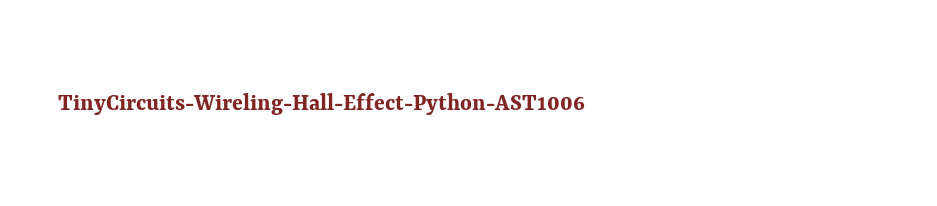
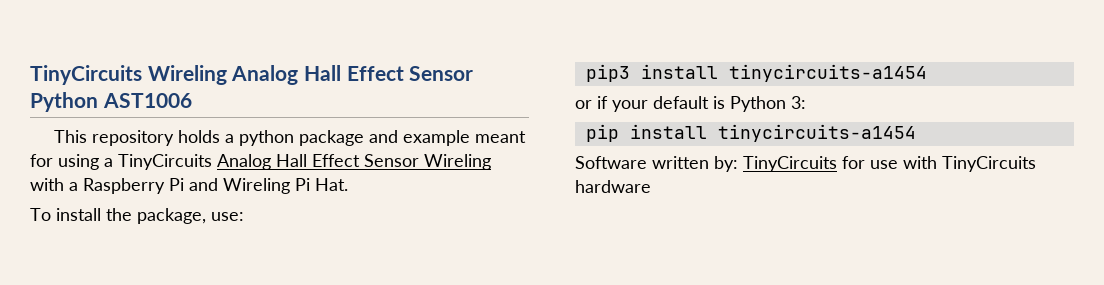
- TinyCircuits-Wireling-Hall-Effect-Python-AST1006
+ TinyCircuits Wireling Analog Hall Effect Sensor Python AST1006
+ This repository holds a python package and example meant for using a TinyCircuits Analog Hall Effect Sensor Wireling with a Raspberry Pi and Wireling Pi Hat.
+ To install the package, use:
+ pip3 install tinycircuits-a1454
+ or if your default is Python 3:
+ pip install tinycircuits-a1454
+ Software written by: TinyCircuits for use with TinyCircuits hardware

